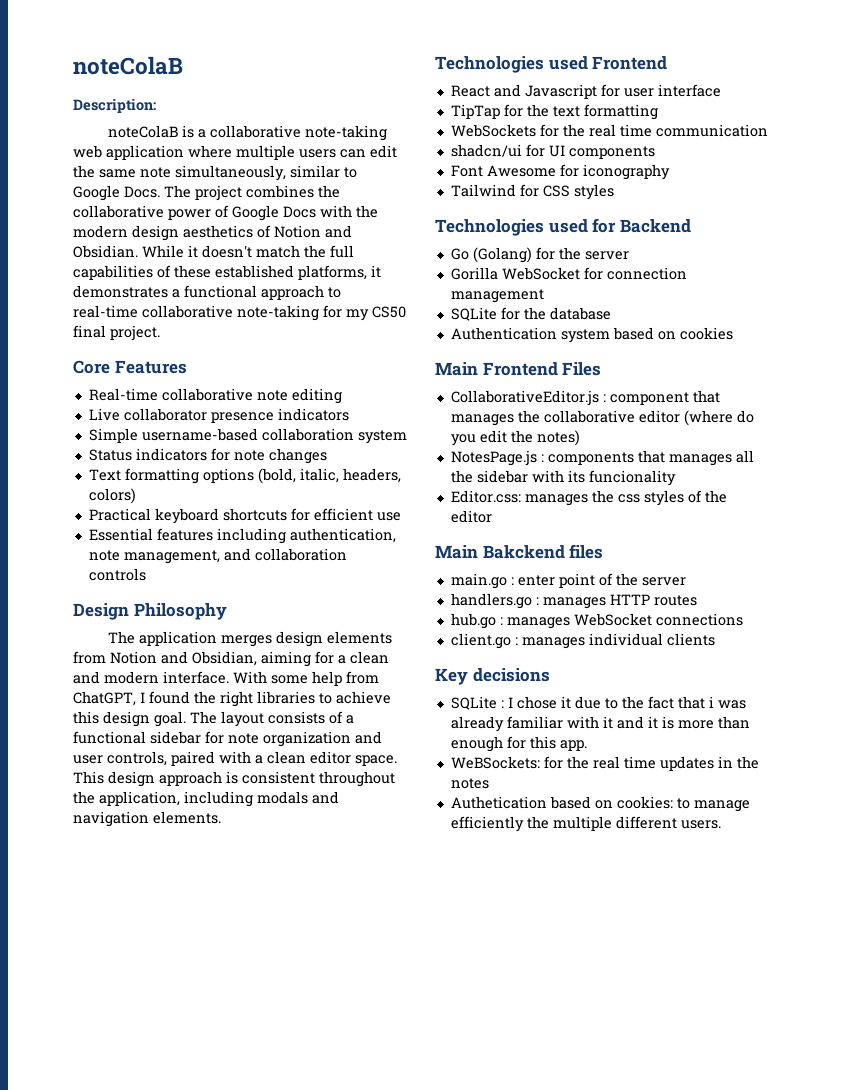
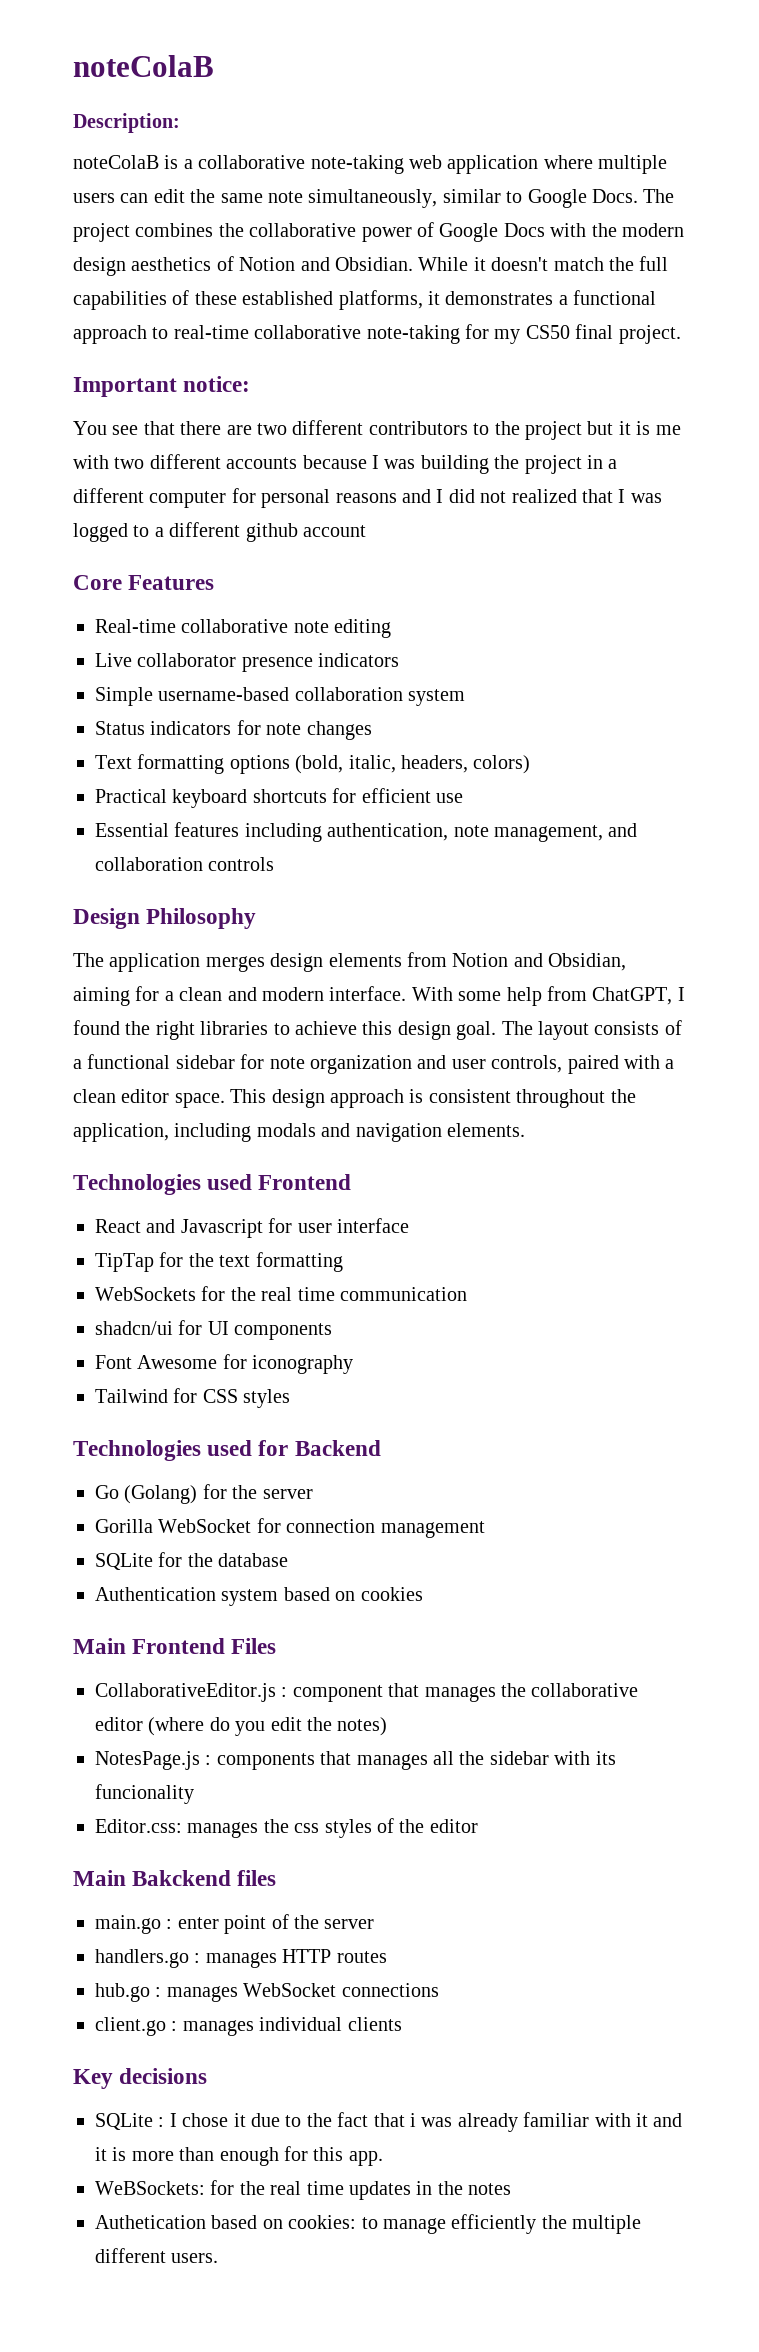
+ Important notice:
+ You see that there are two different contributors to the project but it is me with two different accounts because I was building the project in a different computer for personal reasons and I did not realized that I was logged to a different github account

